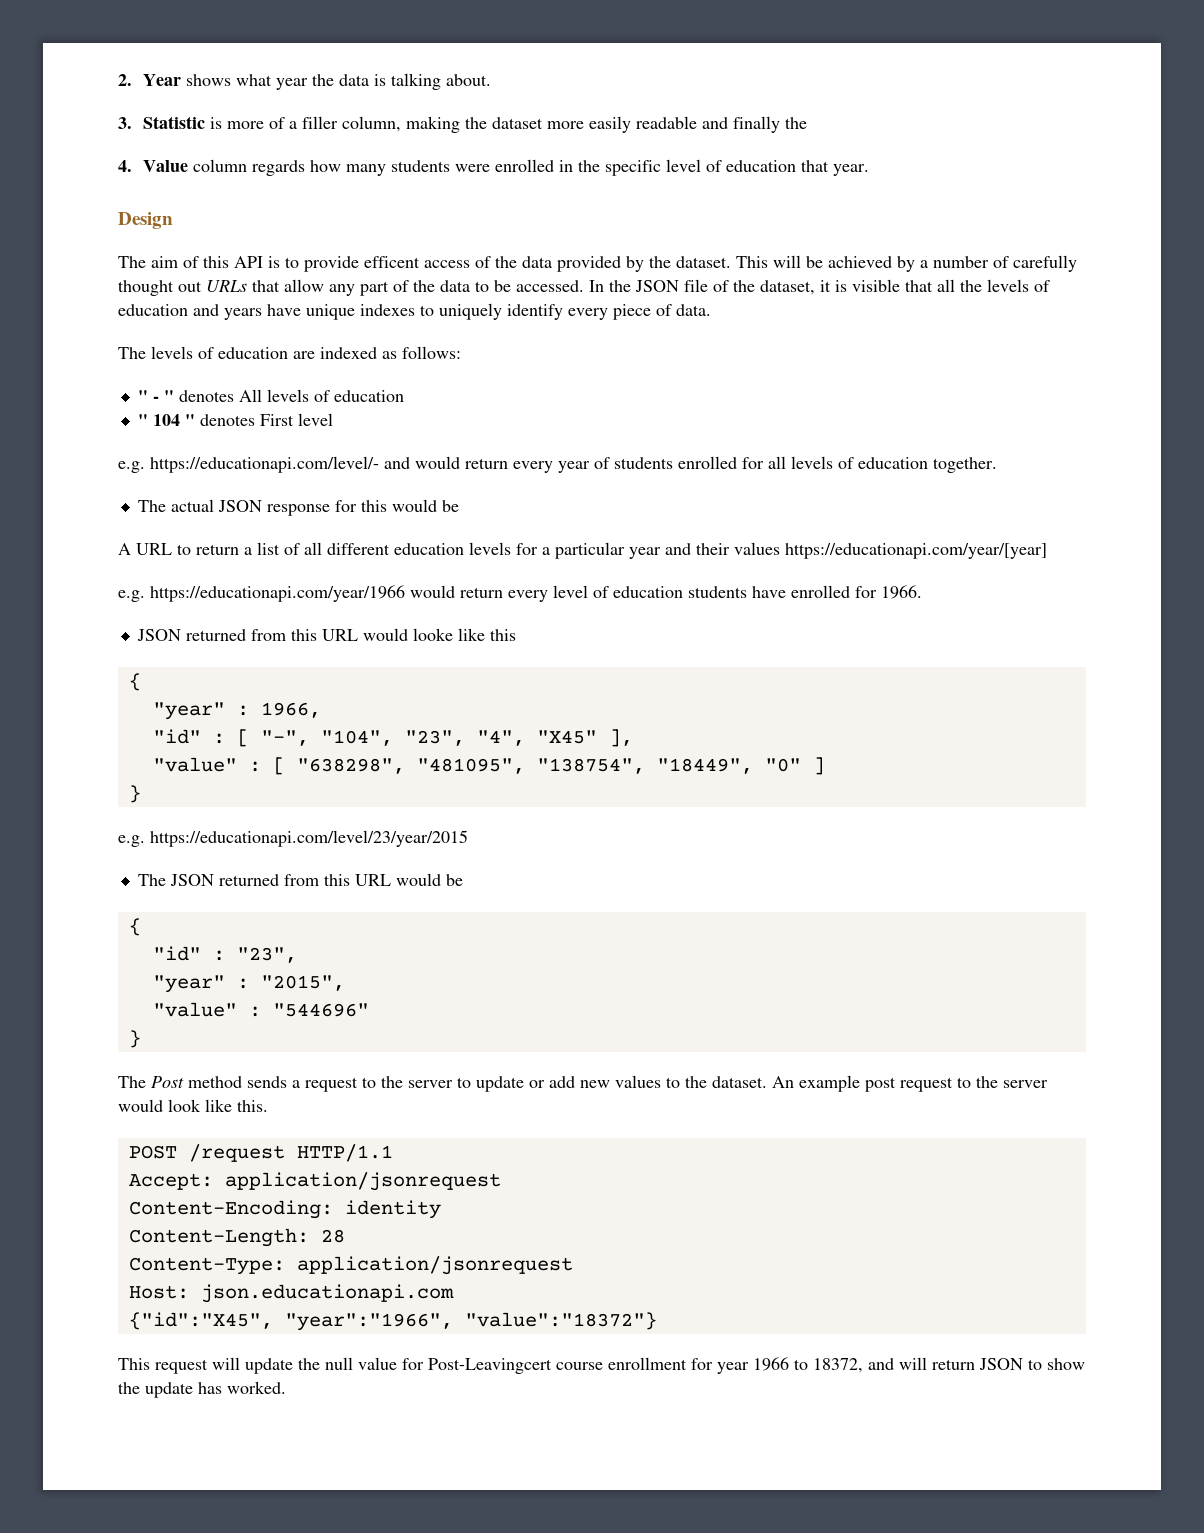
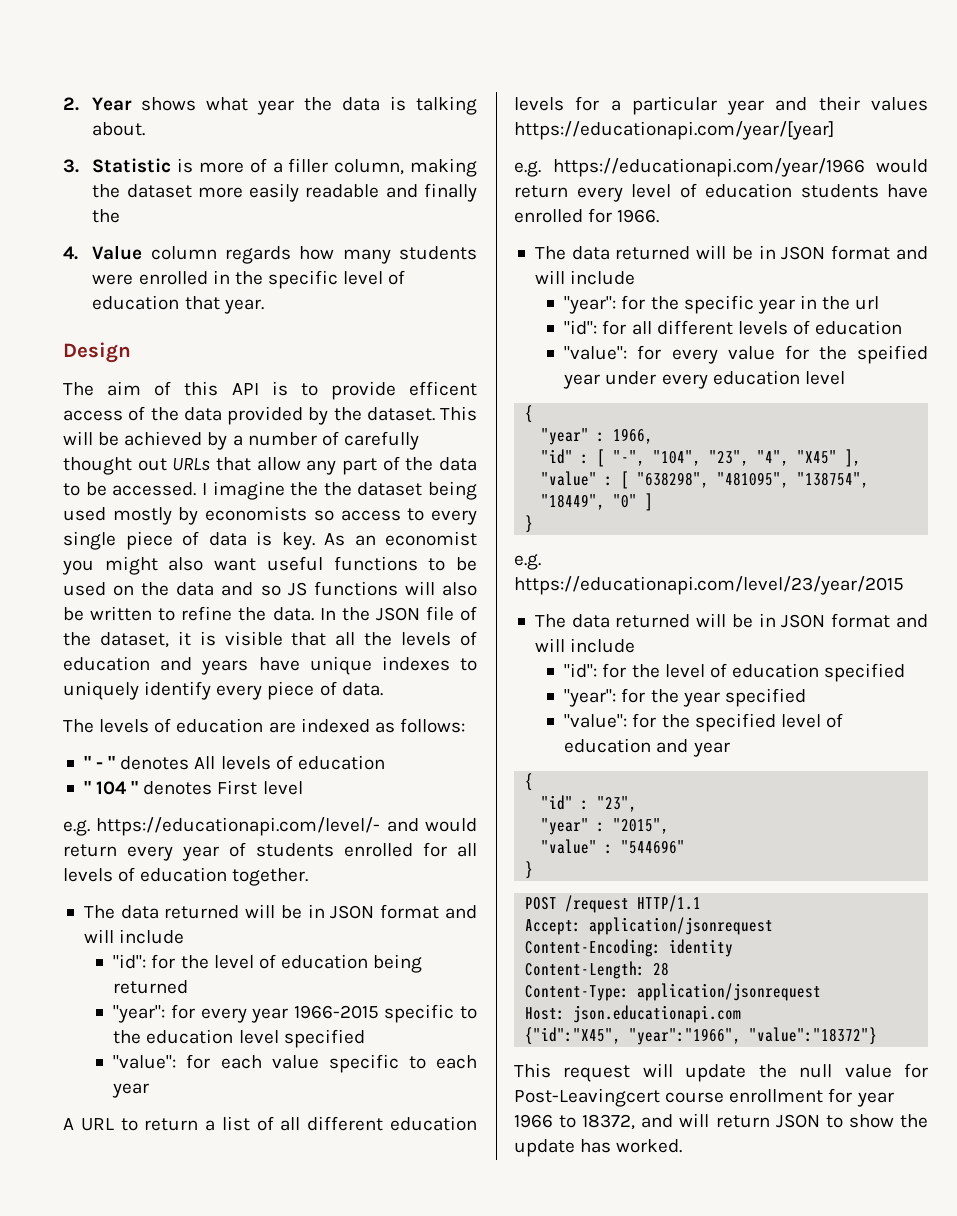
+ I imagine the the dataset being used mostly by economists so access to every single piece of data is key. As an economist you might also want useful functions to be used on the data and so JS functions will also be written to refine the data.
  e.g. https://educationapi.com/level/- and would return every year of students enrolled for all levels of education together.
- The actual JSON response for this would be
+ The data returned will be in JSON format and will include
+ "id": for the level of education being returned
+ "year": for every year 1966-2015 specific to the education level specified
+ "value": for each value specific to each year
  e.g. https://educationapi.com/year/1966 would return every level of education students have enrolled for 1966.
- JSON returned from this URL would looke like this
+ The data returned will be in JSON format and will include
+ "year": for the specific year in the url
+ "id": for all different levels of education
+ "value": for every value for the speified year under every education level
  e.g. https://educationapi.com/level/23/year/2015
- The JSON returned from this URL would be
+ The data returned will be in JSON format and will include
+ "id": for the level of education specified
+ "year": for the year specified
+ "value": for the specified level of education and year
- The Post method sends a request to the server to update or add new values to the dataset. An example post request to the server would look like this.

